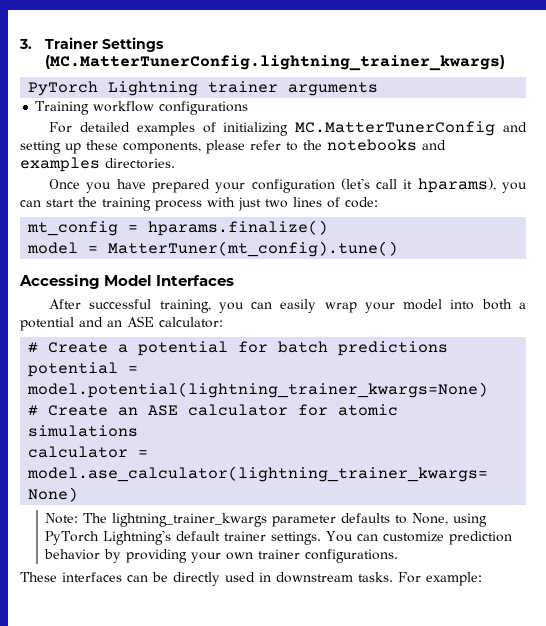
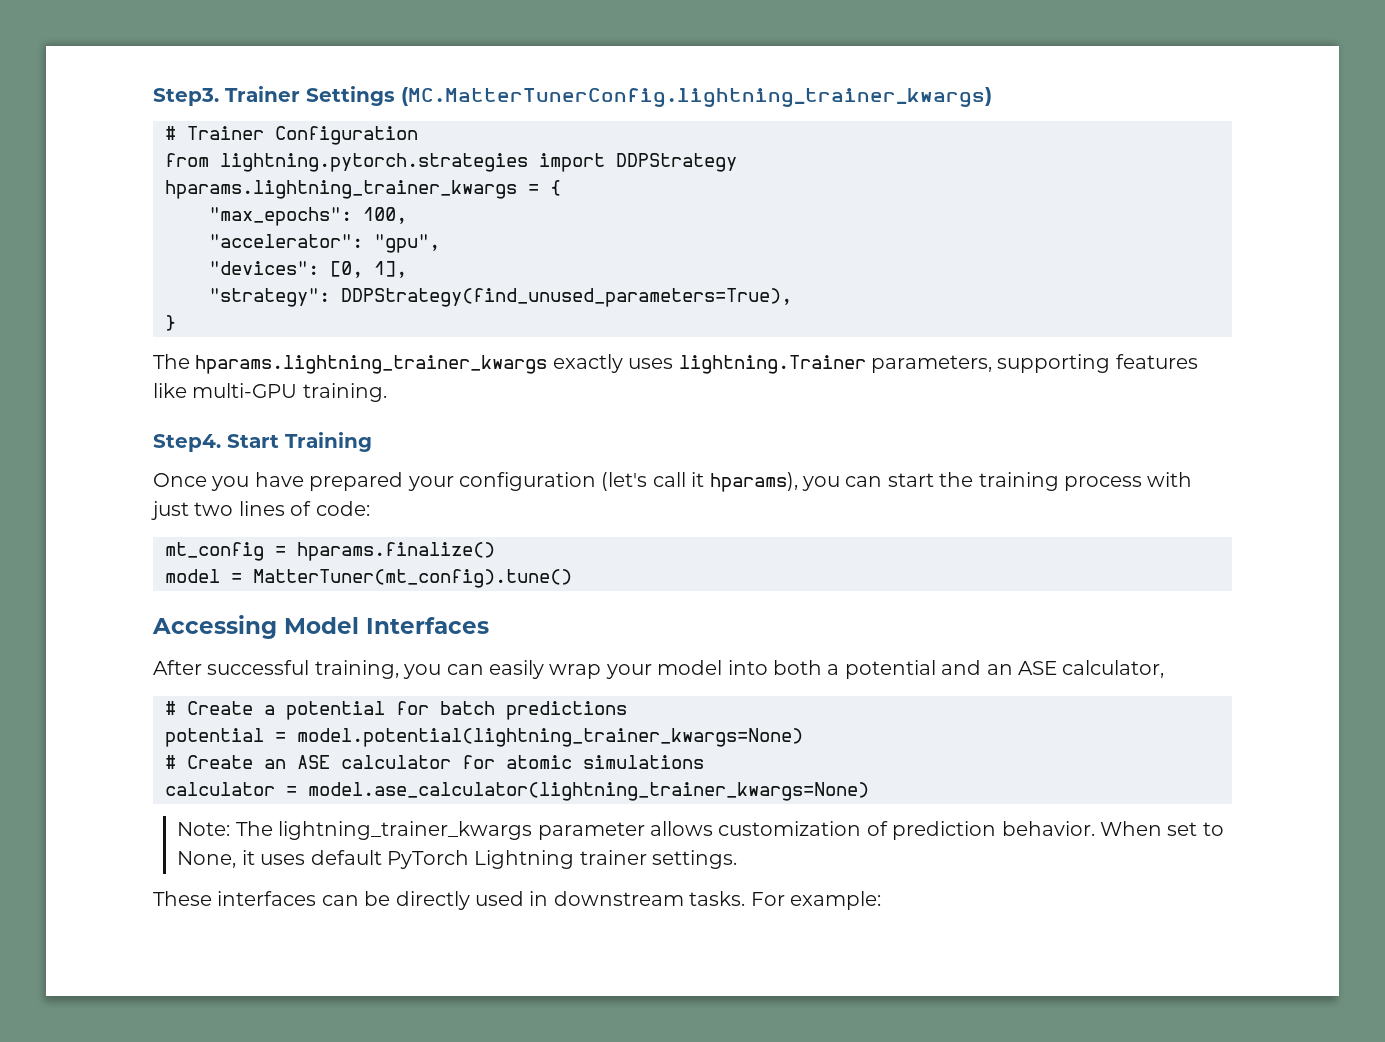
- 3. Trainer Settings (MC.MatterTunerConfig.lightning_trainer_kwargs)
+ Step3. Trainer Settings (MC.MatterTunerConfig.lightning_trainer_kwargs)
- PyTorch Lightning trainer arguments
- Training workflow configurations
- For detailed examples of initializing MC.MatterTunerConfig and setting up these components, please refer to the notebooks and examples directories.
+ # Trainer Configuration
+ from lightning.pytorch.strategies import DDPStrategy
+ hparams.lightning_trainer_kwargs = {
+ "max_epochs": 100,
+ "accelerator": "gpu",
+ "devices": [0, 1],
+ "strategy": DDPStrategy(find_unused_parameters=True),
+ }
+ The hparams.lightning_trainer_kwargs exactly uses lightning.Trainer parameters, supporting features like multi-GPU training.
+ Step4. Start Training
- After successful training, you can easily wrap your model into both a potential and an ASE calculator:
+ After successful training, you can easily wrap your model into both a potential and an ASE calculator,
- Note: The lightning_trainer_kwargs parameter defaults to None, using PyTorch Lightning's default trainer settings. You can customize prediction behavior by providing your own trainer configurations.
+ Note: The lightning_trainer_kwargs parameter allows customization of prediction behavior. When set to None, it uses default PyTorch Lightning trainer settings.

